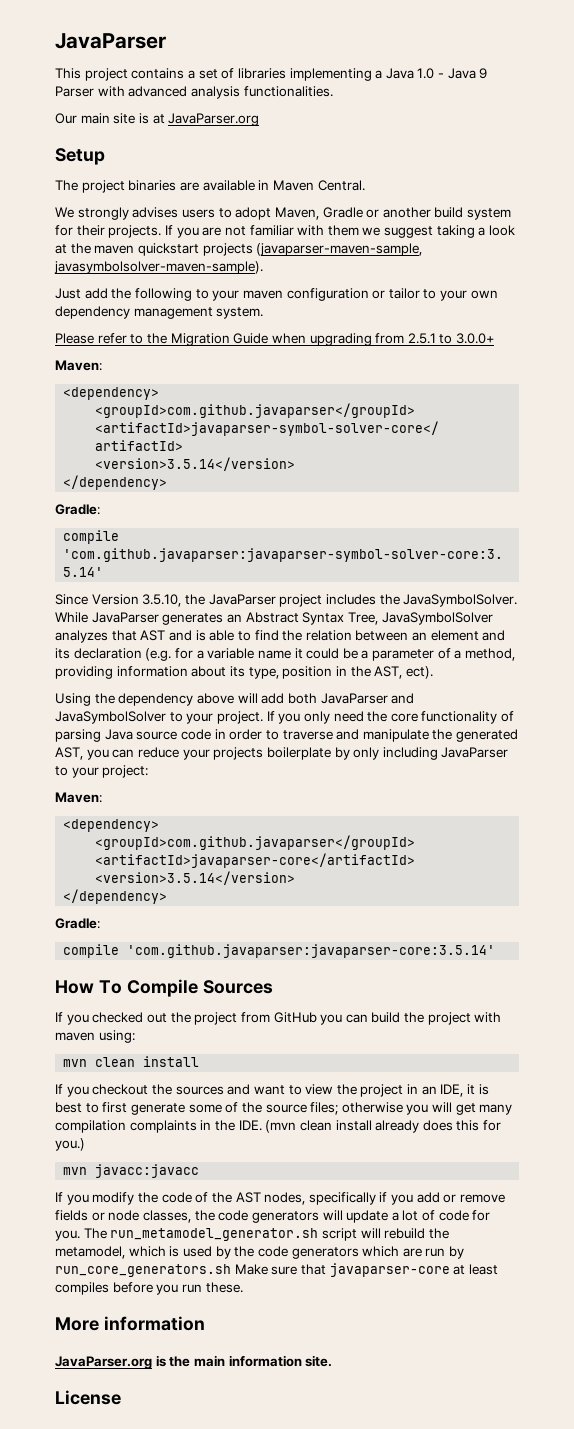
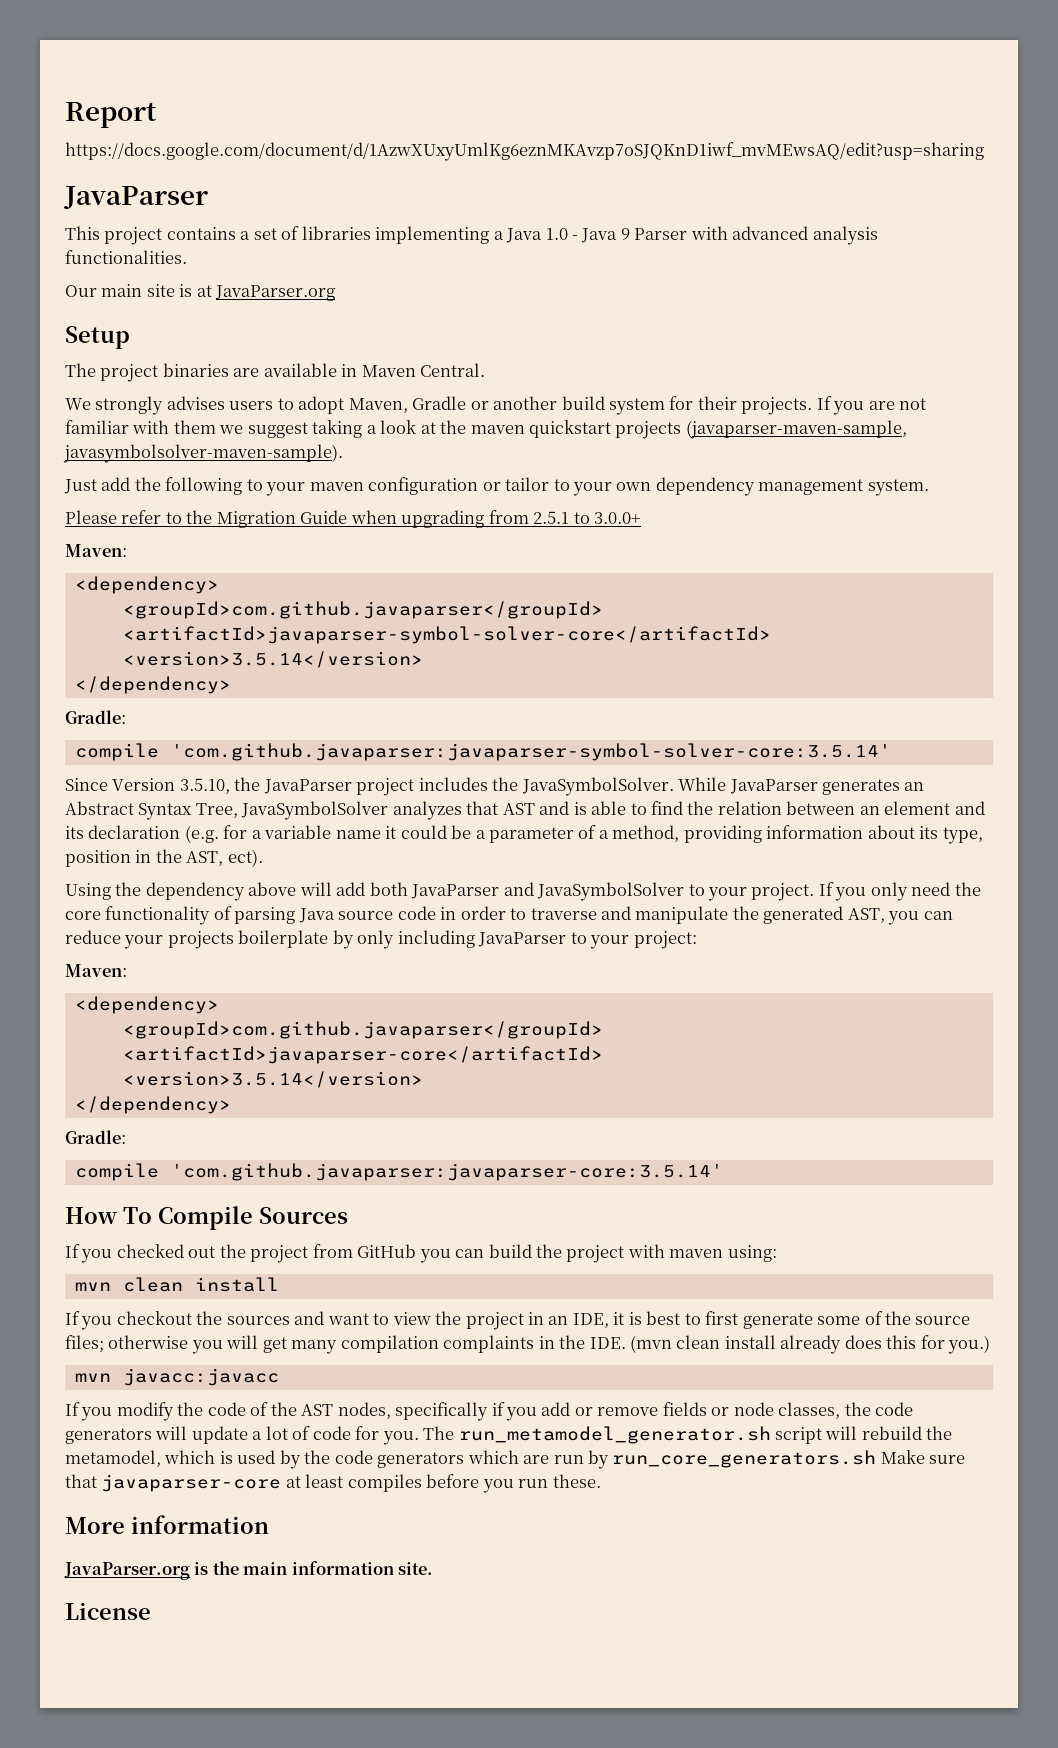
+ Report
+ https://docs.google.com/document/d/1AzwXUxyUmlKg6eznMKAvzp7oSJQKnD1iwf_mvMEwsAQ/edit?usp=sharing

